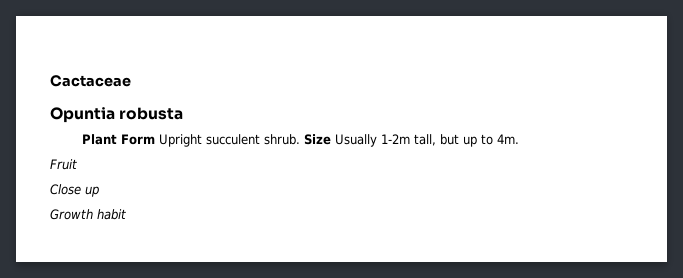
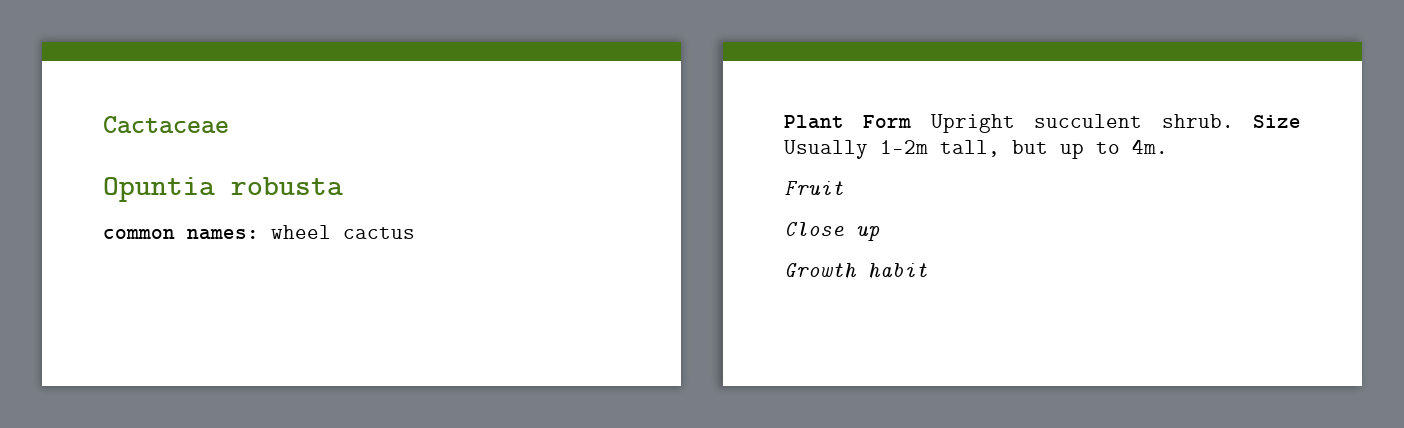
+ common names: wheel cactus

